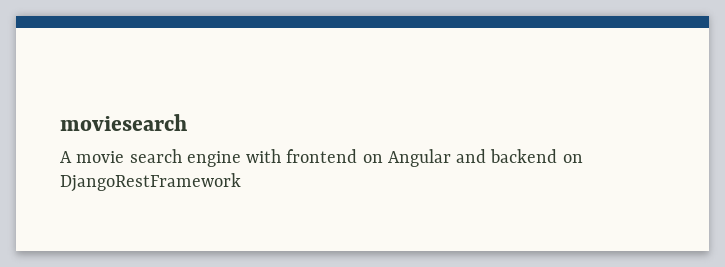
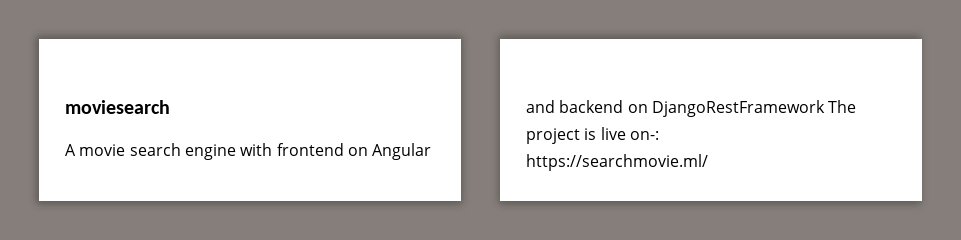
- A movie search engine with frontend on Angular and backend on DjangoRestFramework
+ A movie search engine with frontend on Angular and backend on DjangoRestFramework The project is live on-:
+ https://searchmovie.ml/

